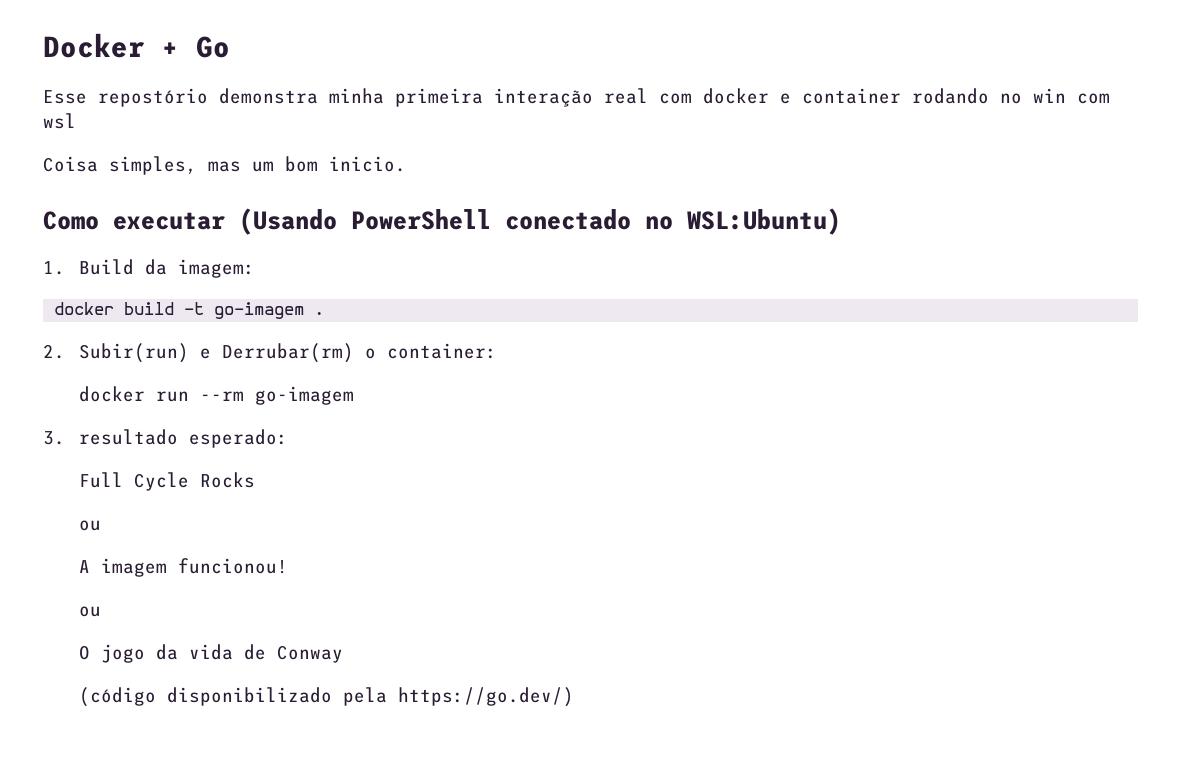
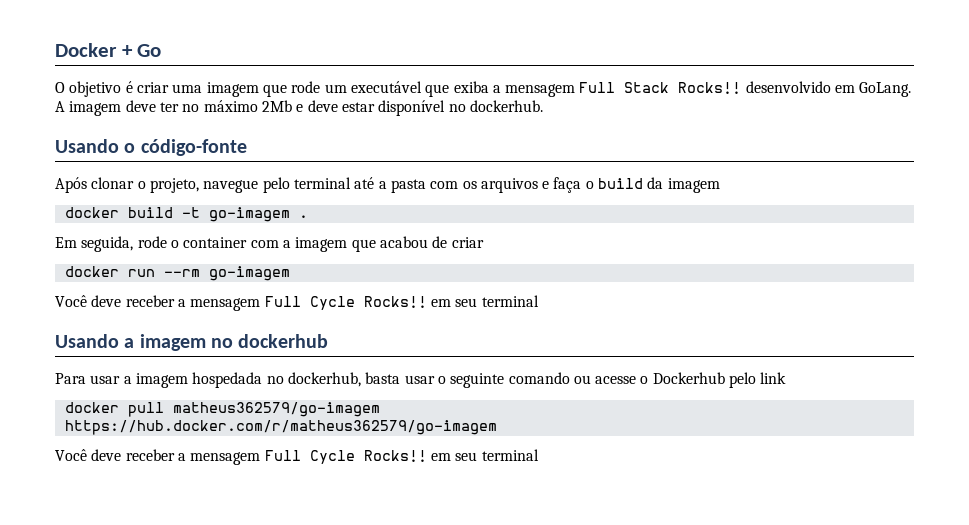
- Esse repostório demonstra minha primeira interação real com docker e container rodando no win com wsl
- Coisa simples, mas um bom inicio.
- Como executar (Usando PowerShell conectado no WSL:Ubuntu)
- 1. Build da imagem:
+ O objetivo é criar uma imagem que rode um executável que exiba a mensagem Full Stack Rocks!! desenvolvido em GoLang. A imagem deve ter no máximo 2Mb e deve estar disponível no dockerhub.
+ Usando o código-fonte
+ Após clonar o projeto, navegue pelo terminal até a pasta com os arquivos e faça o build da imagem
- 2. Subir(run) e Derrubar(rm) o container:
+ Em seguida, rode o container com a imagem que acabou de criar
  docker run --rm go-imagem
- 3. resultado esperado:
- Full Cycle Rocks
- ou
- A imagem funcionou!
- ou
- O jogo da vida de Conway
- (código disponibilizado pela https://go.dev/)
+ Você deve receber a mensagem Full Cycle Rocks!! em seu terminal
+ Usando a imagem no dockerhub
+ Para usar a imagem hospedada no dockerhub, basta usar o seguinte comando ou acesse o Dockerhub pelo link
+ docker pull matheus362579/go-imagem
+ https://hub.docker.com/r/matheus362579/go-imagem
+ Você deve receber a mensagem Full Cycle Rocks!! em seu terminal

